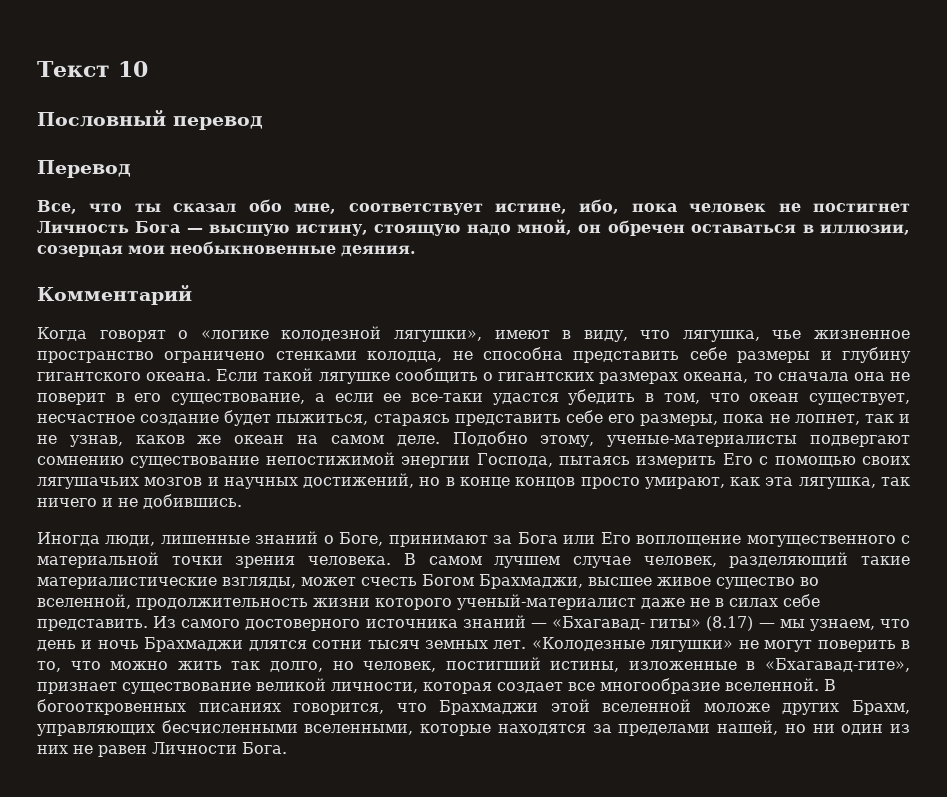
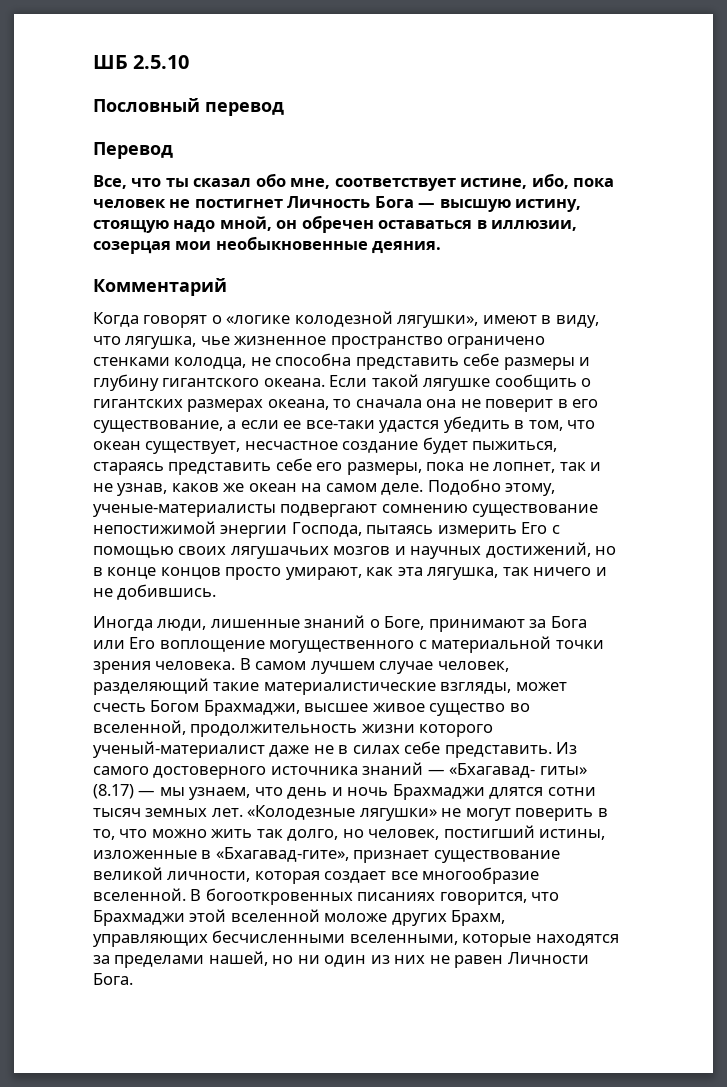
- Текст 10
+ ШБ 2.5.10

